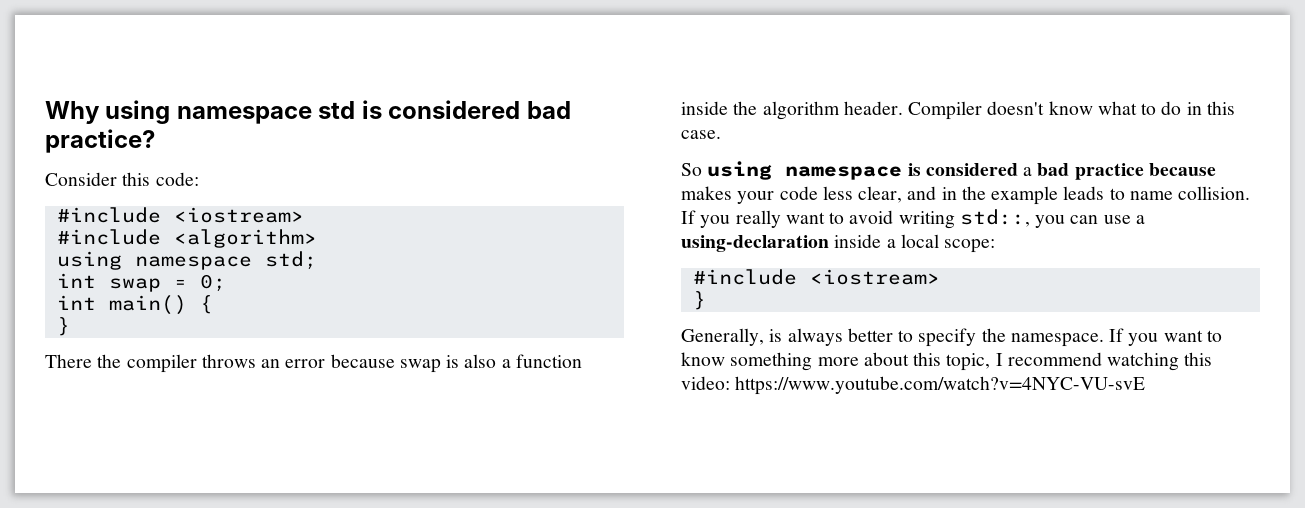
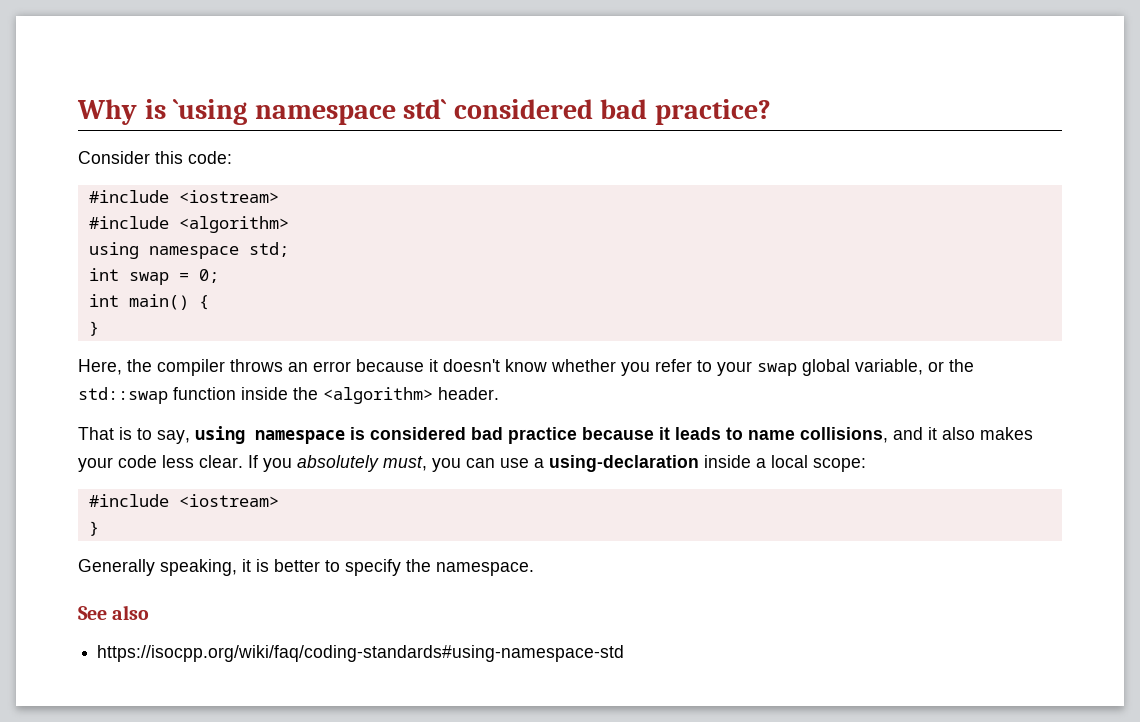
- Why using namespace std is considered bad practice?
+ Why is `using namespace std` considered bad practice?
- There the compiler throws an error because swap is also a function inside the algorithm header. Compiler doesn't know what to do in this case.
- So using namespace is considered a bad practice because makes your code less clear, and in the example leads to name collision. If you really want to avoid writing std::, you can use a using-declaration inside a local scope:
+ Here, the compiler throws an error because it doesn't know whether you refer to your swap global variable, or the std::swap function inside the <algorithm> header.
+ That is to say, using namespace is considered bad practice because it leads to name collisions, and it also makes your code less clear. If you absolutely must, you can use a using-declaration inside a local scope:
- Generally, is always better to specify the namespace. If you want to know something more about this topic, I recommend watching this video: https://www.youtube.com/watch?v=4NYC-VU-svE
+ Generally speaking, it is better to specify the namespace.
+ See also
+ https://isocpp.org/wiki/faq/coding-standards#using-namespace-std

